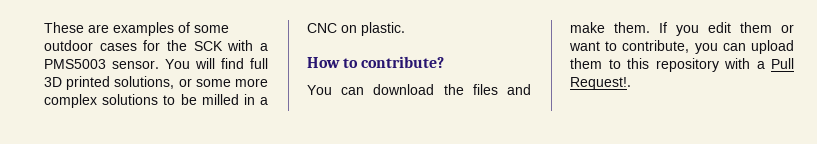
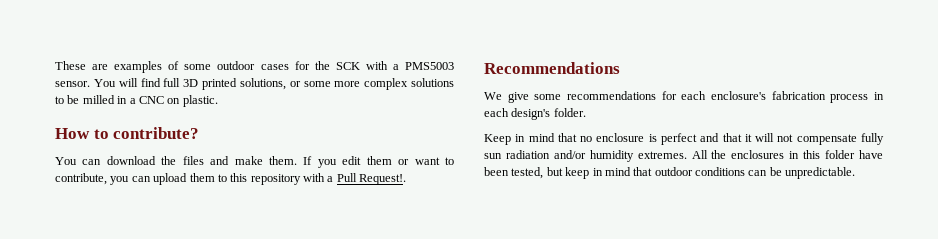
+ Recommendations
+ We give some recommendations for each enclosure's fabrication process in each design's folder.
+ Keep in mind that no enclosure is perfect and that it will not compensate fully sun radiation and/or humidity extremes. All the enclosures in this folder have been tested, but keep in mind that outdoor conditions can be unpredictable.

